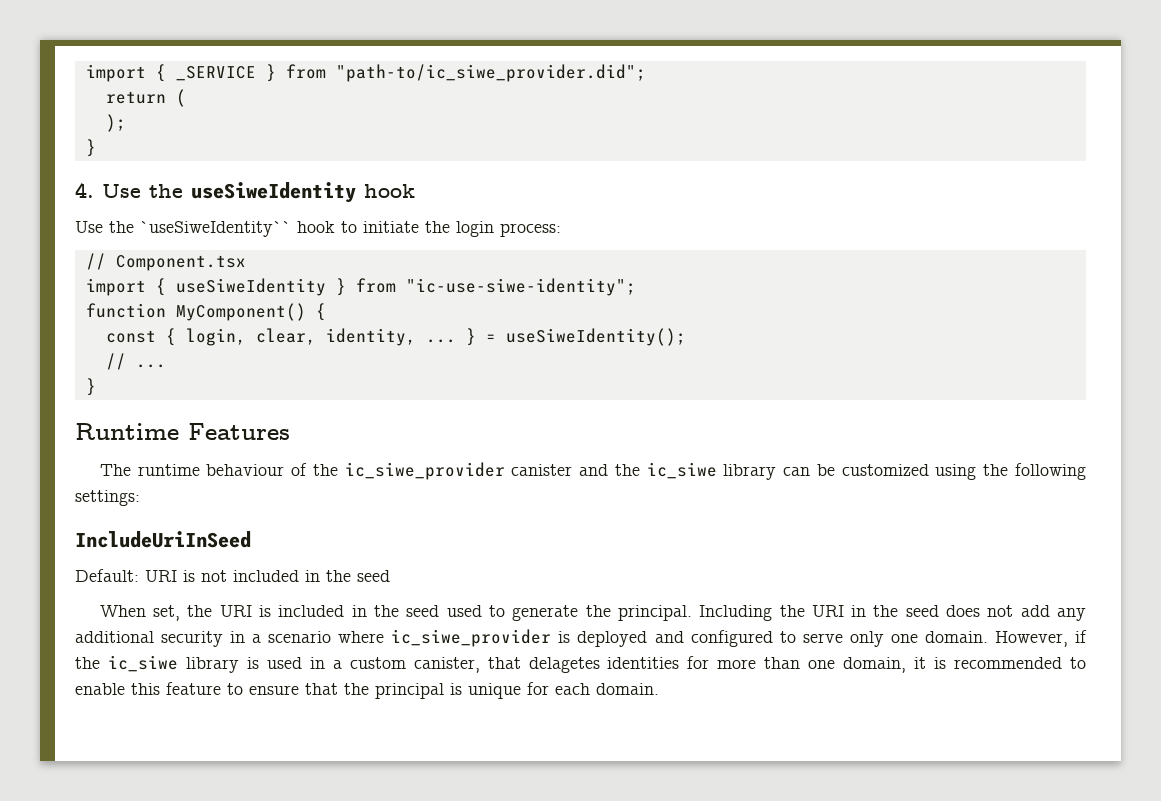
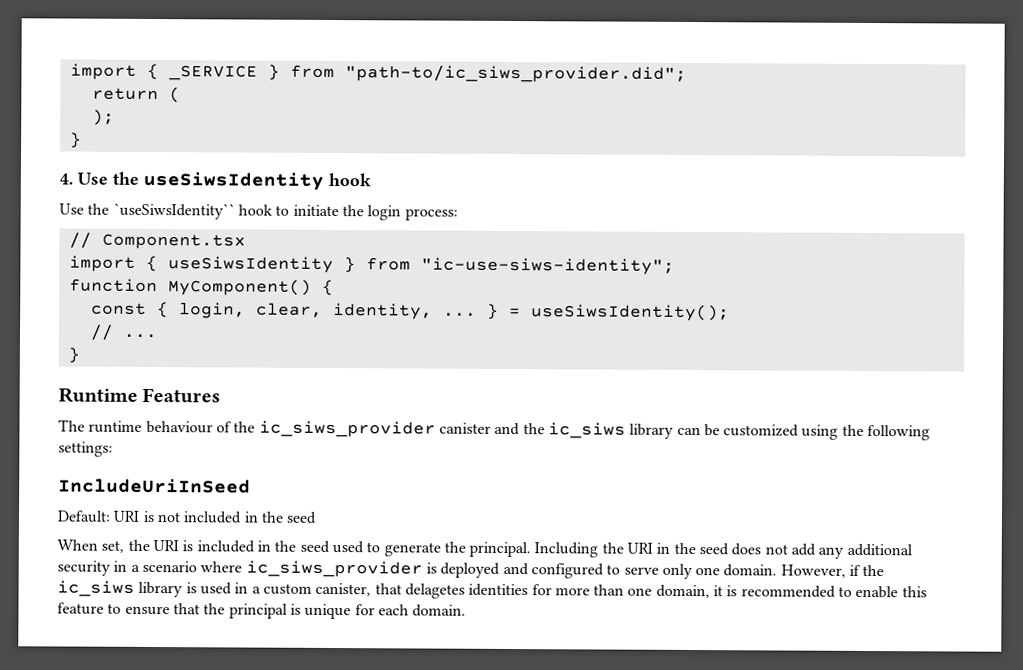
- import { _SERVICE } from "path-to/ic_siwe_provider.did";
+ import { _SERVICE } from "path-to/ic_siws_provider.did";
- 4. Use the useSiweIdentity hook
+ 4. Use the useSiwsIdentity hook
- Use the `useSiweIdentity`` hook to initiate the login process:
+ Use the `useSiwsIdentity`` hook to initiate the login process:
- import { useSiweIdentity } from "ic-use-siwe-identity";
+ import { useSiwsIdentity } from "ic-use-siws-identity";
- } = useSiweIdentity();
+ } = useSiwsIdentity();
- The runtime behaviour of the ic_siwe_provider canister and the ic_siwe library can be customized using the following settings:
+ The runtime behaviour of the ic_siws_provider canister and the ic_siws library can be customized using the following settings:
- Including the URI in the seed does not add any additional security in a scenario where ic_siwe_provider is deployed and configured to serve only one domain.
+ Including the URI in the seed does not add any additional security in a scenario where ic_siws_provider is deployed and configured to serve only one domain.
- However, if the ic_siwe library is used in a custom canister, that delagetes identities for more than one domain, it is recommended to enable this feature to ensure that the principal is unique for each domain.
+ However, if the ic_siws library is used in a custom canister, that delagetes identities for more than one domain, it is recommended to enable this feature to ensure that the principal is unique for each domain.

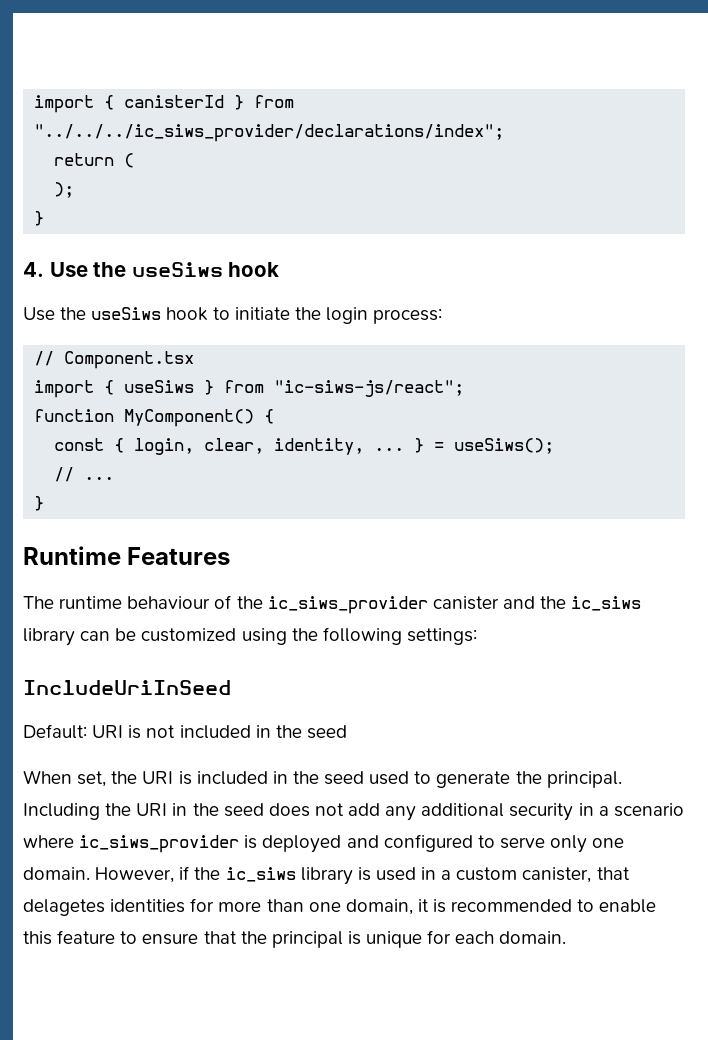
- import { _SERVICE } from "path-to/ic_siws_provider.did";
+ import { canisterId } from "../../../ic_siws_provider/declarations/index";
- 4. Use the useSiwsIdentity hook
+ 4. Use the useSiws hook
- Use the `useSiwsIdentity`` hook to initiate the login process:
+ Use the useSiws hook to initiate the login process:
- import { useSiwsIdentity } from "ic-use-siws-identity";
+ import { useSiws } from "ic-siws-js/react";
- } = useSiwsIdentity();
+ } = useSiws();

